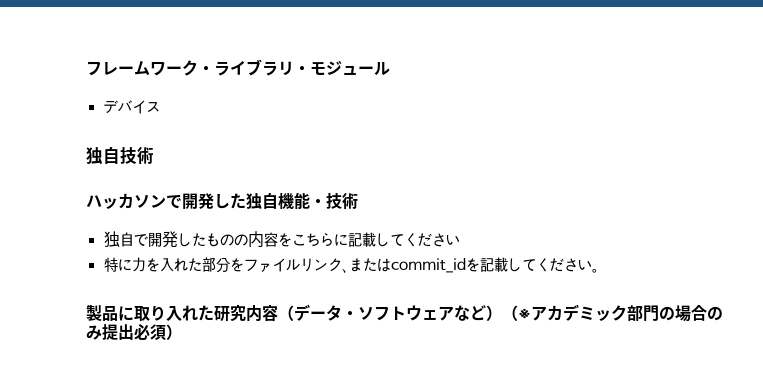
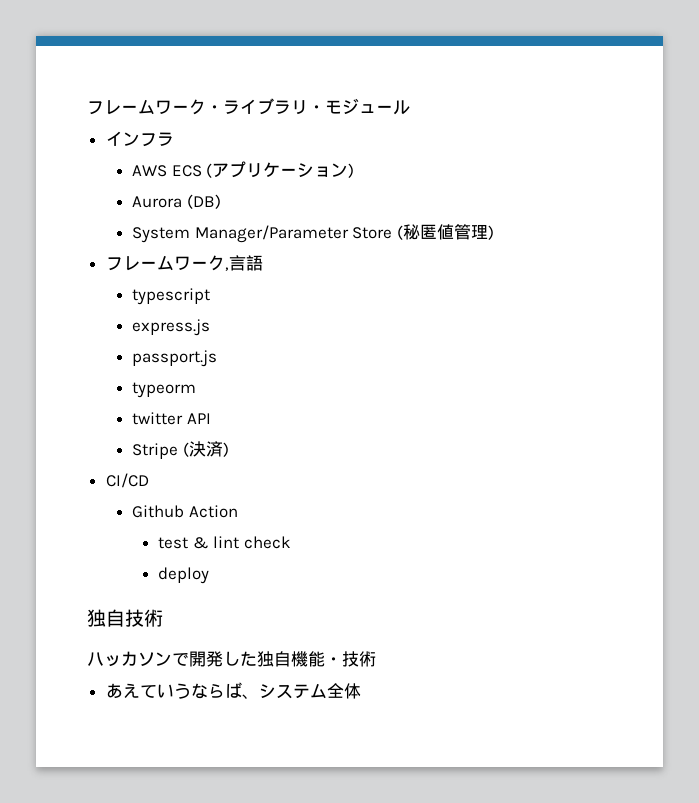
- デバイス
+ インフラ
+ AWS ECS (アプリケーション)
+ Aurora (DB)
+ System Manager/Parameter Store (秘匿値管理)
+ フレームワーク,言語
+ typescript
+ express.js
+ passport.js
+ typeorm
+ twitter API
+ Stripe (決済)
+ CI/CD
+ Github Action
+ test & lint check
+ deploy
- 独自で開発したものの内容をこちらに記載してください
- 特に力を入れた部分をファイルリンク、またはcommit_idを記載してください。
- 製品に取り入れた研究内容（データ・ソフトウェアなど）（※アカデミック部門の場合のみ提出必須）
+ あえていうならば、システム全体

